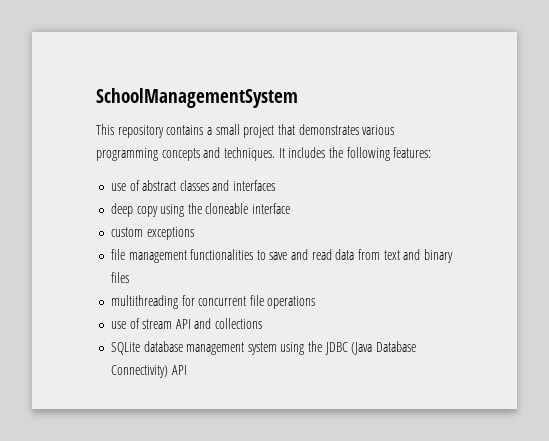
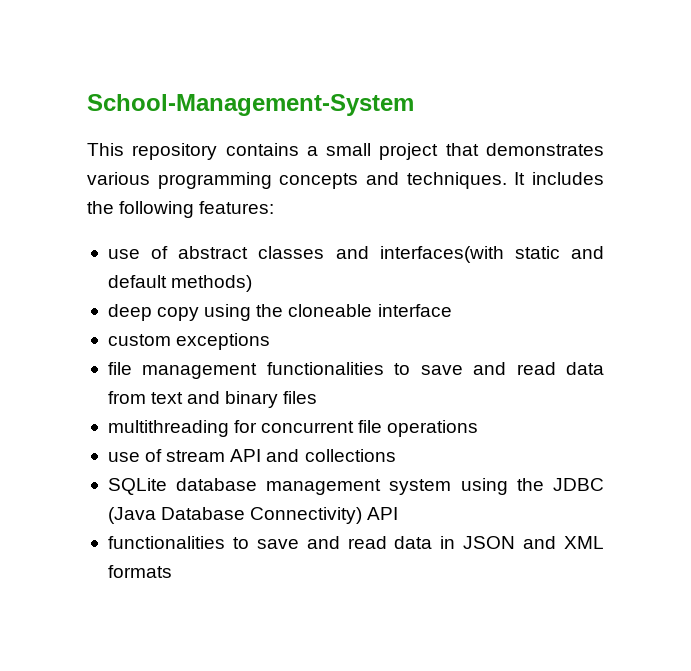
- SchoolManagementSystem
+ School-Management-System
- use of abstract classes and interfaces
+ use of abstract classes and interfaces(with static and default methods)
+ functionalities to save and read data in JSON and XML formats

